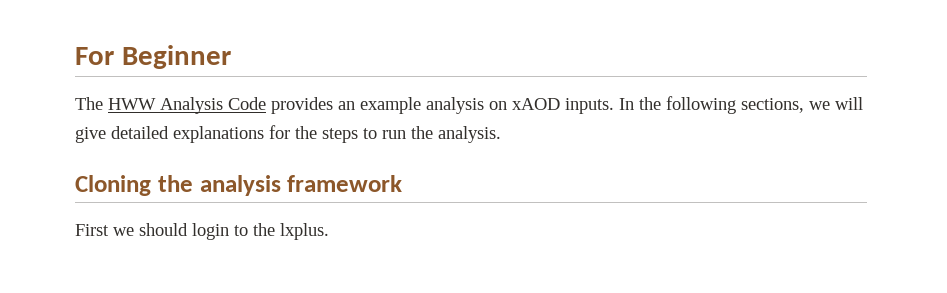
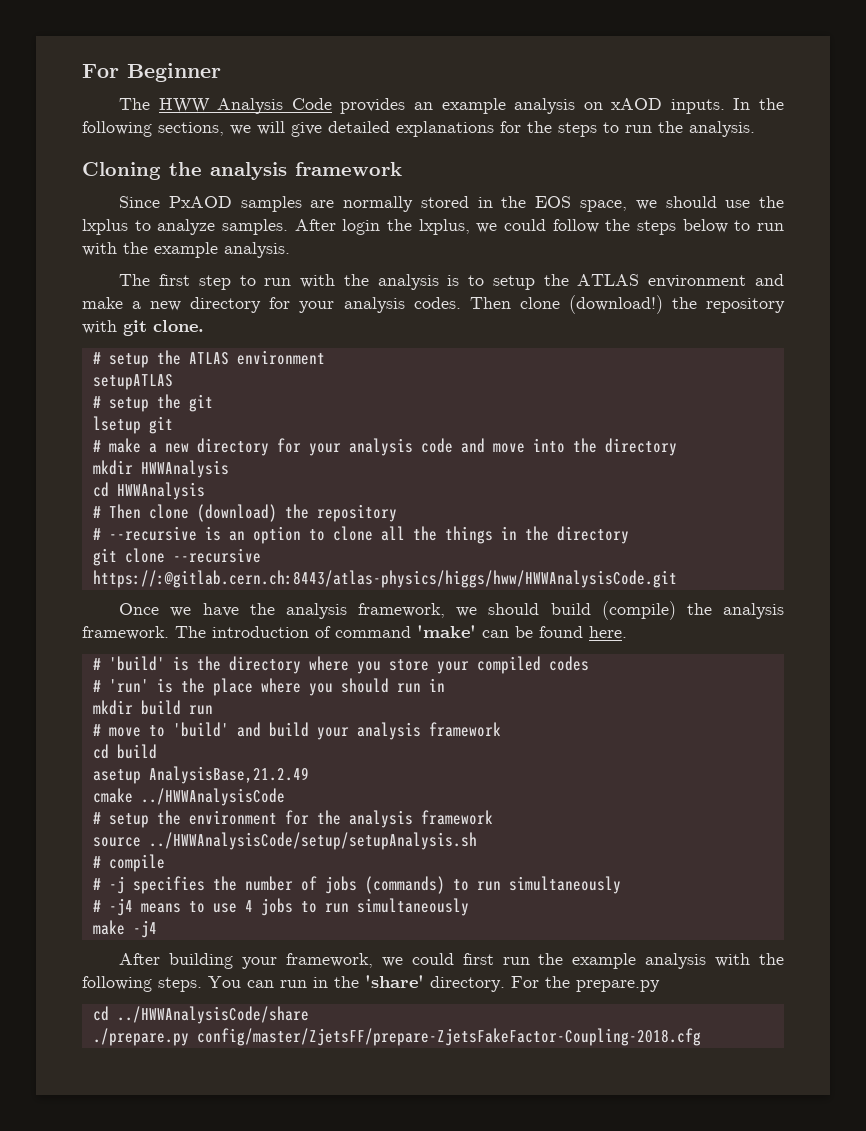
- First we should login to the lxplus.
+ Since PxAOD samples are normally stored in the EOS space, we should use the lxplus to analyze samples. After login the lxplus, we could follow the steps below to run with the example analysis.
+ The first step to run with the analysis is to setup the ATLAS environment and make a new directory for your analysis codes. Then clone (download!) the repository with git clone.
+ # setup the ATLAS environment
+ setupATLAS
+ # setup the git
+ lsetup git
+ # make a new directory for your analysis code and move into the directory
+ mkdir HWWAnalysis
+ cd HWWAnalysis
+ # Then clone (download) the repository
+ # --recursive is an option to clone all the things in the directory
+ git clone --recursive https://:@gitlab.cern.ch:8443/atlas-physics/higgs/hww/HWWAnalysisCode.git
+ Once we have the analysis framework, we should build (compile) the analysis framework. The introduction of command 'make' can be found here.
+ # 'build' is the directory where you store your compiled codes
+ # 'run' is the place where you should run in
+ mkdir build run
+ # move to 'build' and build your analysis framework
+ cd build
+ asetup AnalysisBase,21.2.49
+ cmake ../HWWAnalysisCode
+ # setup the environment for the analysis framework
+ source ../HWWAnalysisCode/setup/setupAnalysis.sh
+ # compile
+ # -j specifies the number of jobs (commands) to run simultaneously
+ # -j4 means to use 4 jobs to run simultaneously
+ make -j4
+ After building your framework, we could first run the example analysis with the following steps. You can run in the 'share' directory. For the prepare.py
+ cd ../HWWAnalysisCode/share
+ ./prepare.py config/master/ZjetsFF/prepare-ZjetsFakeFactor-Coupling-2018.cfg

